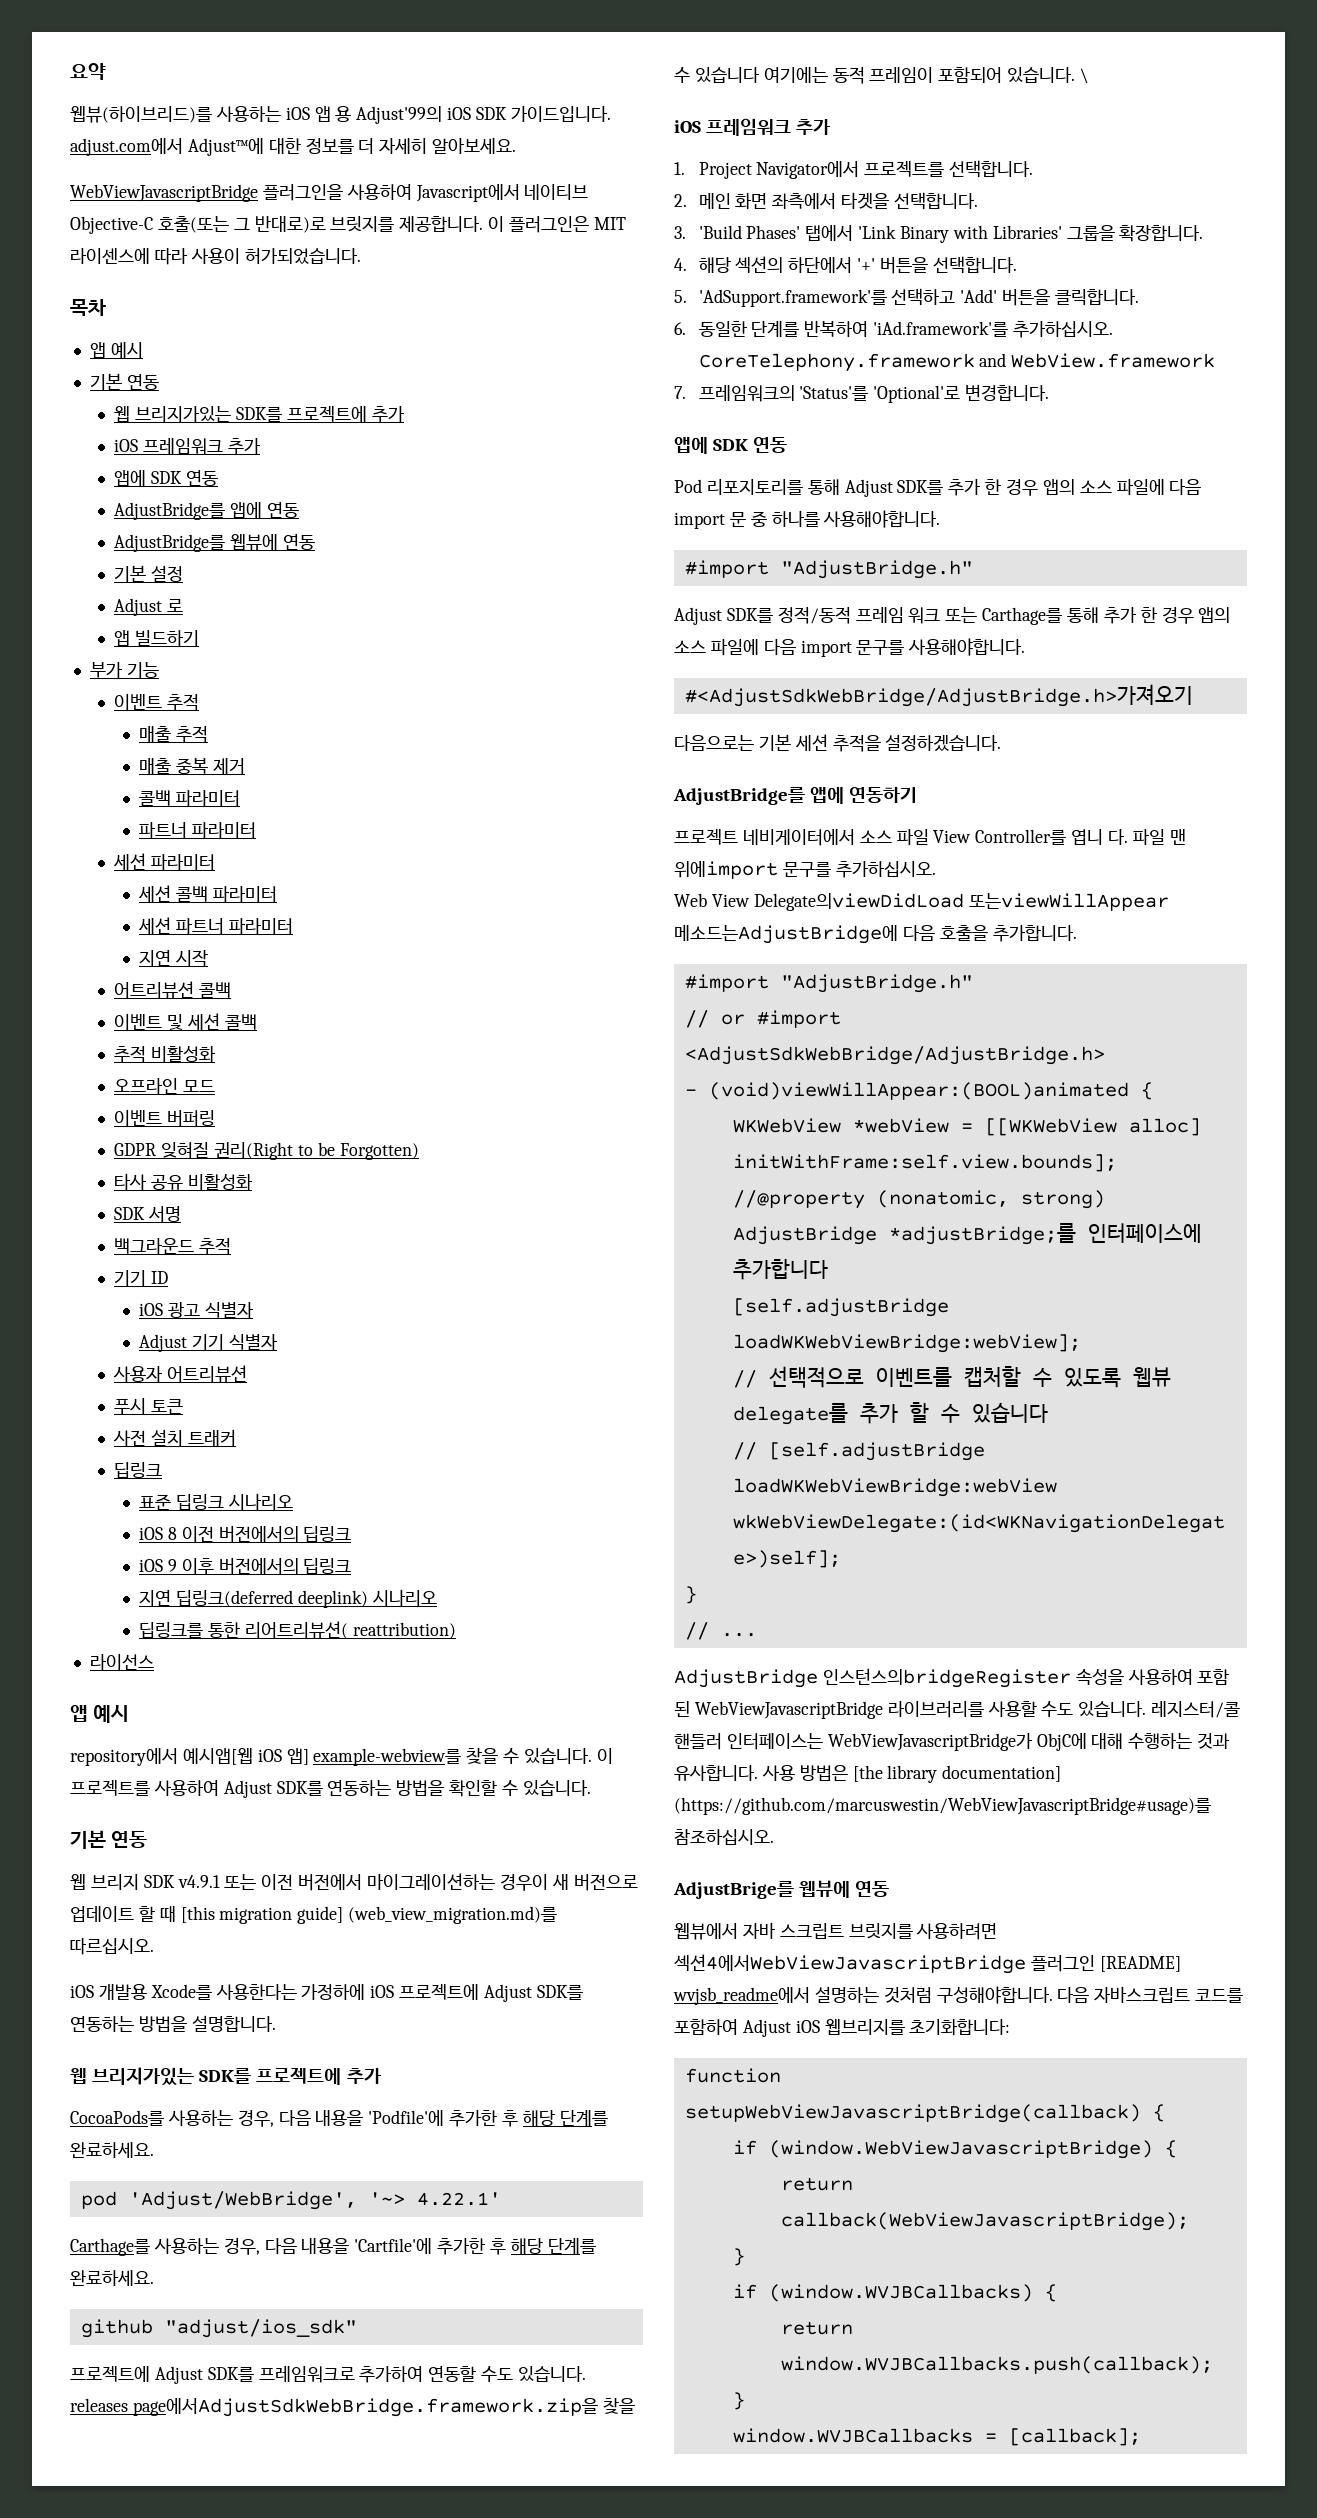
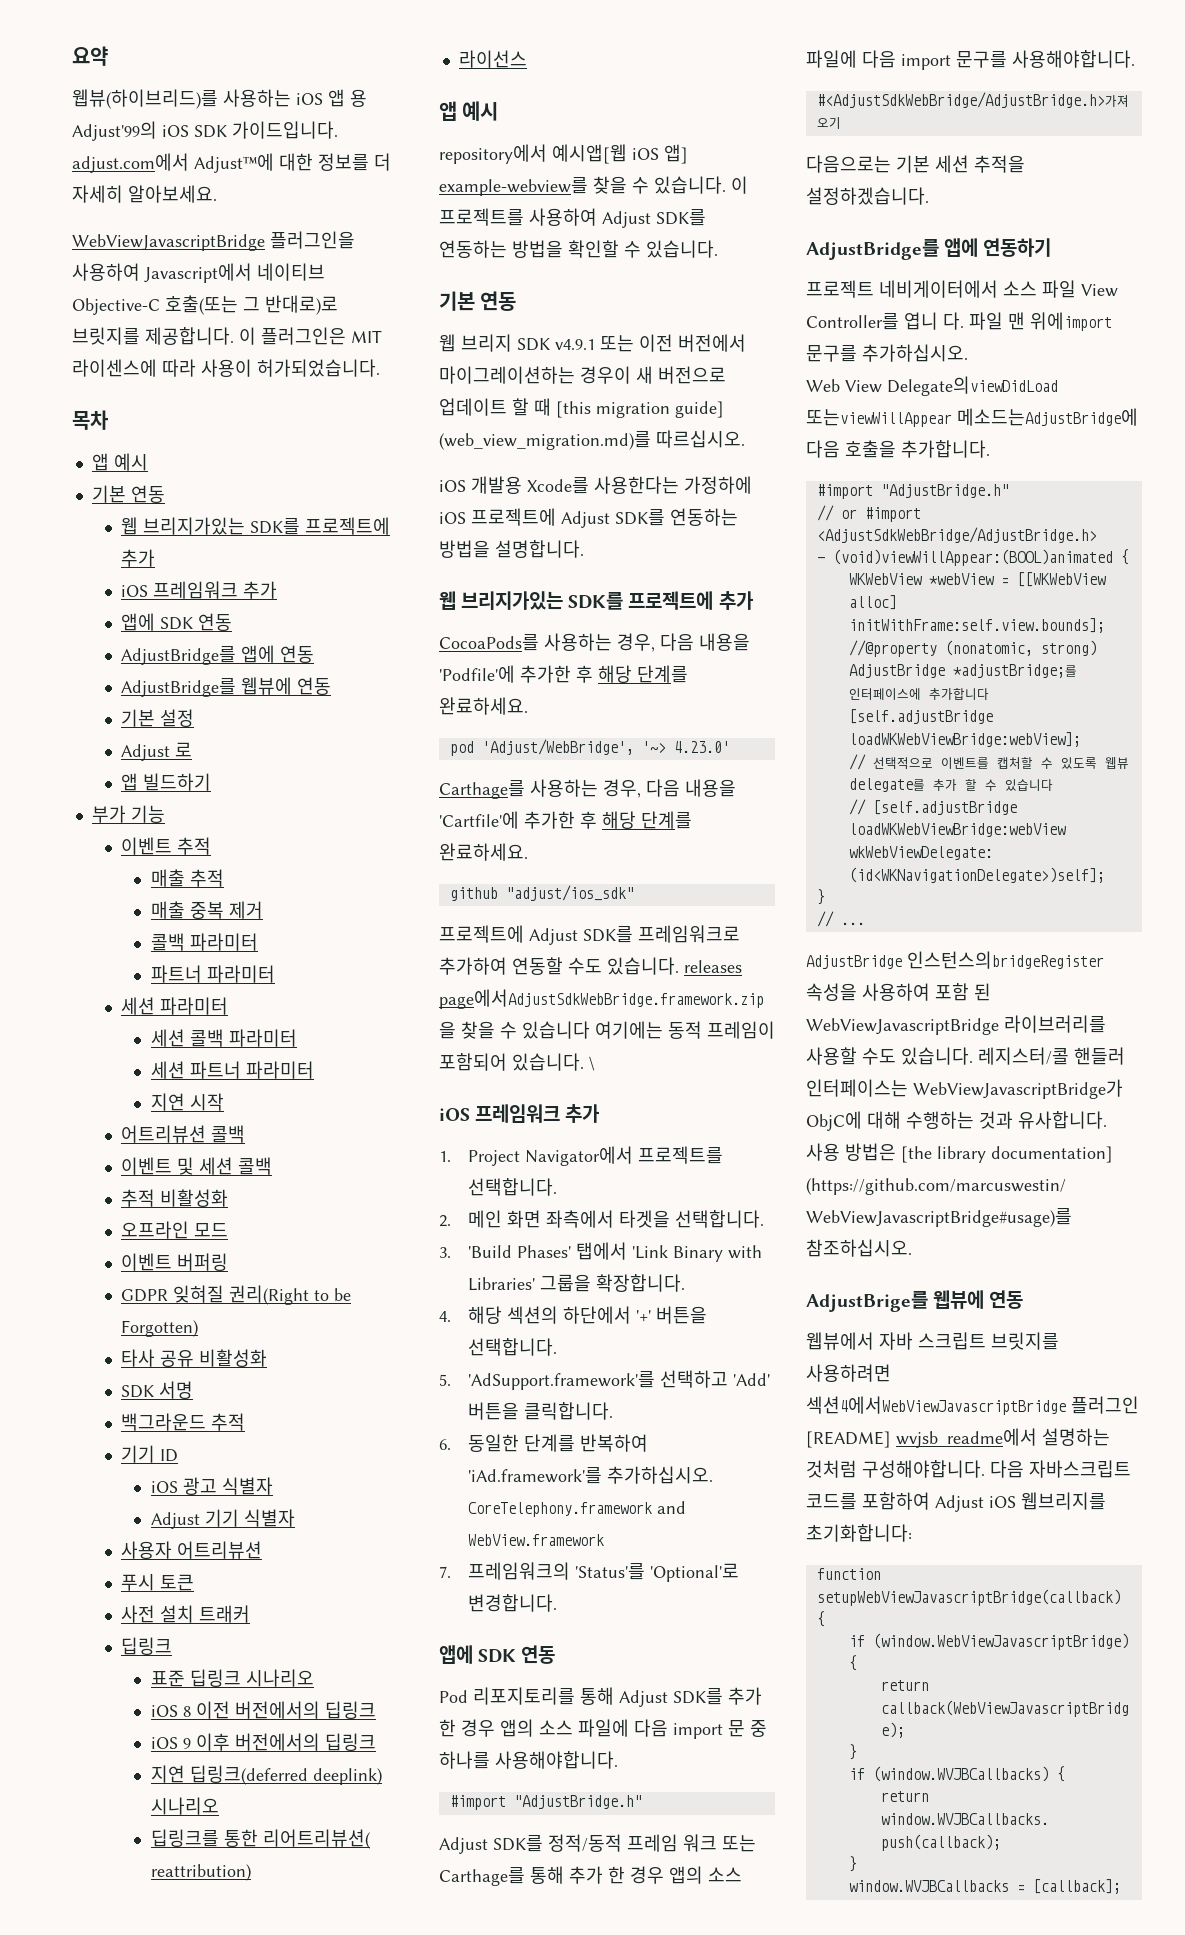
- pod 'Adjust/WebBridge', '~> 4.22.1'
+ pod 'Adjust/WebBridge', '~> 4.23.0'

